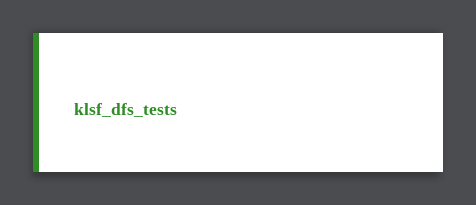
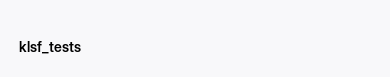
- klsf_dfs_tests
+ klsf_tests

